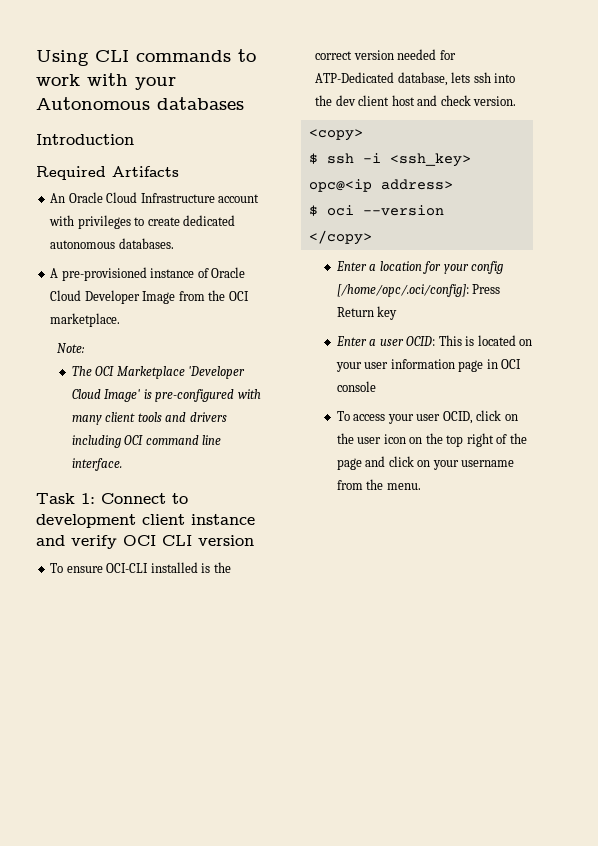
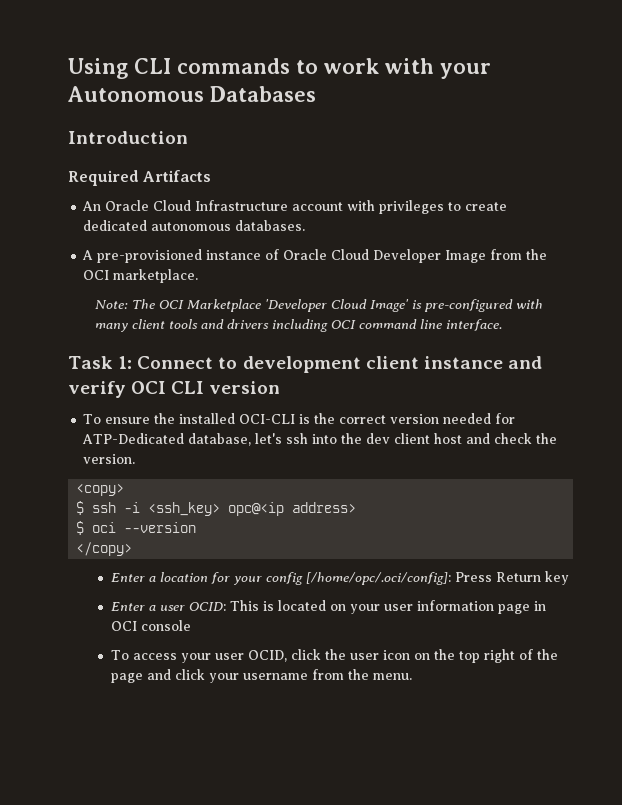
- Using CLI commands to work with your Autonomous databases
+ Using CLI commands to work with your Autonomous Databases
- Note:
- The OCI Marketplace 'Developer Cloud Image' is pre-configured with many client tools and drivers including OCI command line interface.
+ Note: The OCI Marketplace 'Developer Cloud Image' is pre-configured with many client tools and drivers including OCI command line interface.
- To ensure OCI-CLI installed is the correct version needed for ATP-Dedicated database, lets ssh into the dev client host and check version.
+ To ensure the installed OCI-CLI is the correct version needed for ATP-Dedicated database, let's ssh into the dev client host and check the version.
- To access your user OCID, click on the user icon on the top right of the page and click on your username from the menu.
+ To access your user OCID, click the user icon on the top right of the page and click your username from the menu.

